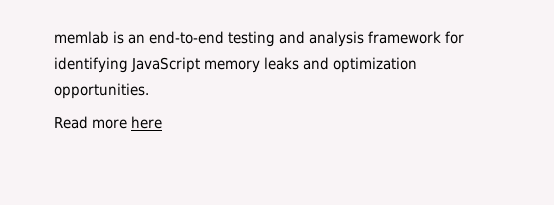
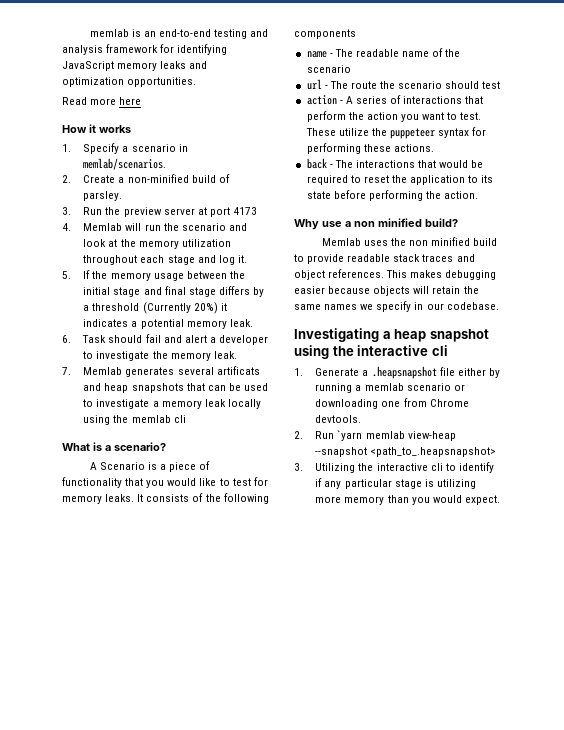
+ How it works
+ 1. Specify a scenario in memlab/scenarios.
+ 2. Create a non-minified build of parsley.
+ 3. Run the preview server at port 4173
+ 4. Memlab will run the scenario and look at the memory utilization throughout each stage and log it.
+ 5. If the memory usage between the initial stage and final stage differs by a threshold (Currently 20%) it indicates a potential memory leak.
+ 6. Task should fail and alert a developer to investigate the memory leak.
+ 7. Memlab generates several artificats and heap snapshots that can be used to investigate a memory leak locally using the memlab cli
+ What is a scenario?
+ A Scenario is a piece of functionality that you would like to test for memory leaks. It consists of the following components
+ name - The readable name of the scenario
+ url - The route the scenario should test
+ action - A series of interactions that perform the action you want to test. These utilize the puppeteer syntax for performing these actions.
+ back - The interactions that would be required to reset the application to its state before performing the action.
+ Why use a non minified build?
+ Memlab uses the non minified build to provide readable stack traces and object references. This makes debugging easier because objects will retain the same names we specify in our codebase.
+ Investigating a heap snapshot using the interactive cli
+ 1. Generate a .heapsnapshot file either by running a memlab scenario or downloading one from Chrome devtools.
+ 2. Run `yarn memlab view-heap --snapshot <path_to_.heapsnapshot>
+ 3. Utilizing the interactive cli to identify if any particular stage is utilizing more memory than you would expect.

